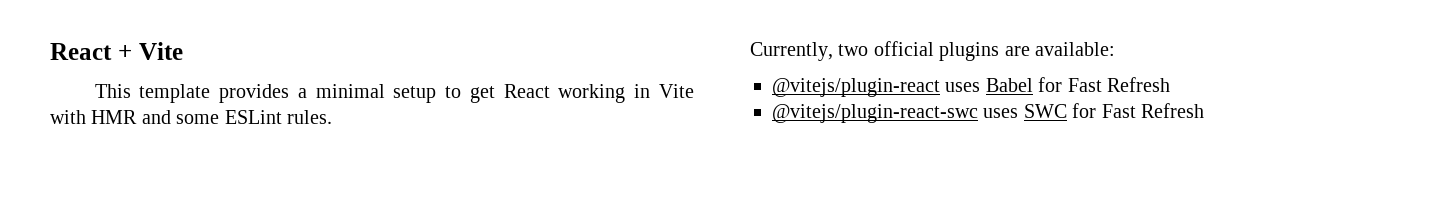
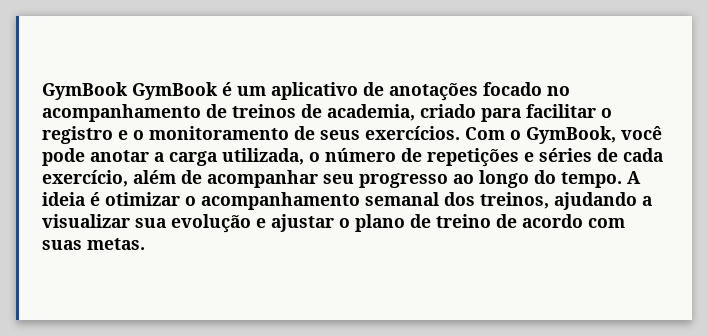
- React + Vite
- This template provides a minimal setup to get React working in Vite with HMR and some ESLint rules.
- Currently, two official plugins are available:
- @vitejs/plugin-react uses Babel for Fast Refresh
- @vitejs/plugin-react-swc uses SWC for Fast Refresh
+ GymBook GymBook é um aplicativo de anotações focado no acompanhamento de treinos de academia, criado para facilitar o registro e o monitoramento de seus exercícios. Com o GymBook, você pode anotar a carga utilizada, o número de repetições e séries de cada exercício, além de acompanhar seu progresso ao longo do tempo. A ideia é otimizar o acompanhamento semanal dos treinos, ajudando a visualizar sua evolução e ajustar o plano de treino de acordo com suas metas.

